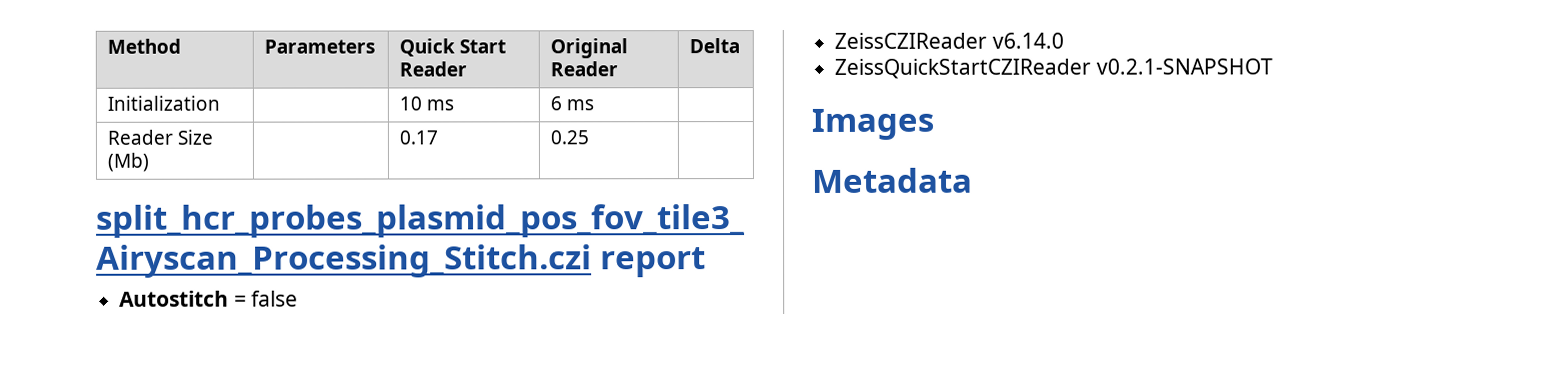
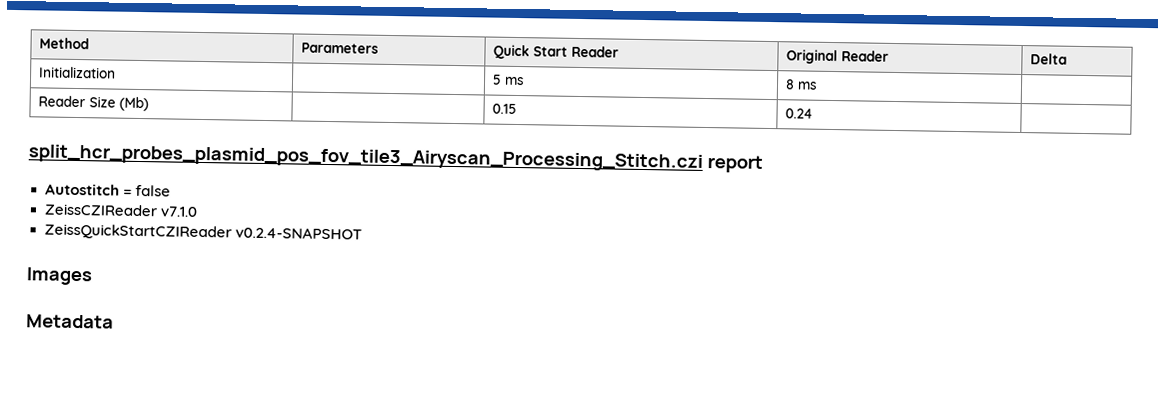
- Initialization | | 10 ms | 6 ms |
+ Initialization | | 5 ms | 8 ms |
- Reader Size (Mb) | | 0.17 | 0.25 |
+ Reader Size (Mb) | | 0.15 | 0.24 |
- ZeissCZIReader v6.14.0
+ ZeissCZIReader v7.1.0
- ZeissQuickStartCZIReader v0.2.1-SNAPSHOT
+ ZeissQuickStartCZIReader v0.2.4-SNAPSHOT

